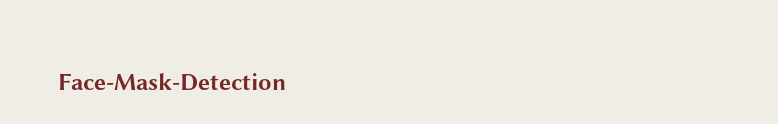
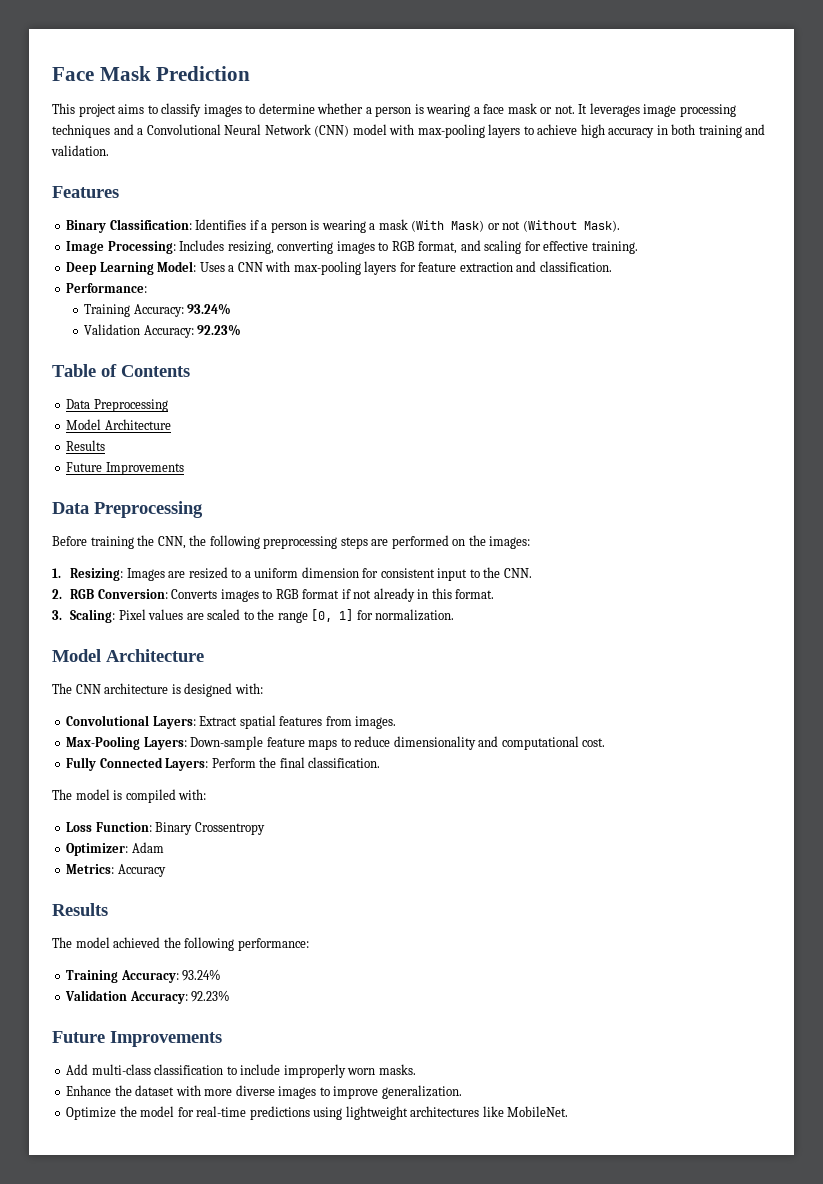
- Face-Mask-Detection
+ Face Mask Prediction
+ This project aims to classify images to determine whether a person is wearing a face mask or not. It leverages image processing techniques and a Convolutional Neural Network (CNN) model with max-pooling layers to achieve high accuracy in both training and validation.
+ Features
+ Binary Classification: Identifies if a person is wearing a mask (With Mask) or not (Without Mask).
+ Image Processing: Includes resizing, converting images to RGB format, and scaling for effective training.
+ Deep Learning Model: Uses a CNN with max-pooling layers for feature extraction and classification.
+ Performance:
+ Training Accuracy: 93.24%
+ Validation Accuracy: 92.23%
+ Table of Contents
+ Data Preprocessing
+ Model Architecture
+ Results
+ Future Improvements
+ Data Preprocessing
+ Before training the CNN, the following preprocessing steps are performed on the images:
+ 1. Resizing: Images are resized to a uniform dimension for consistent input to the CNN.
+ 2. RGB Conversion: Converts images to RGB format if not already in this format.
+ 3. Scaling: Pixel values are scaled to the range [0, 1] for normalization.
+ Model Architecture
+ The CNN architecture is designed with:
+ Convolutional Layers: Extract spatial features from images.
+ Max-Pooling Layers: Down-sample feature maps to reduce dimensionality and computational cost.
+ Fully Connected Layers: Perform the final classification.
+ The model is compiled with:
+ Loss Function: Binary Crossentropy
+ Optimizer: Adam
+ Metrics: Accuracy
+ Results
+ The model achieved the following performance:
+ Training Accuracy: 93.24%
+ Validation Accuracy: 92.23%
+ Future Improvements
+ Add multi-class classification to include improperly worn masks.
+ Enhance the dataset with more diverse images to improve generalization.
+ Optimize the model for real-time predictions using lightweight architectures like MobileNet.

